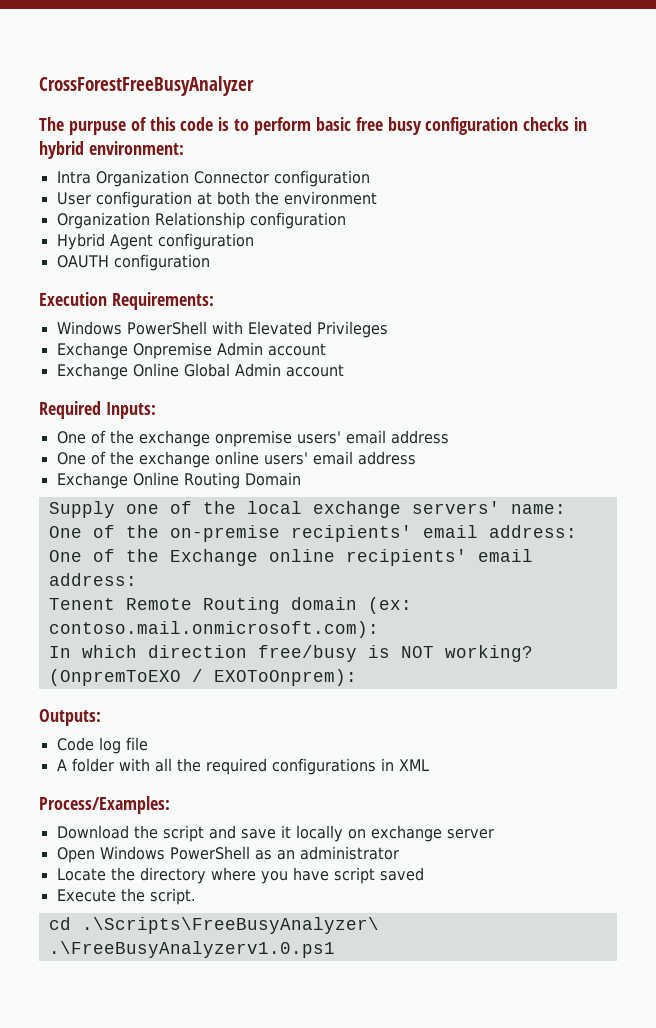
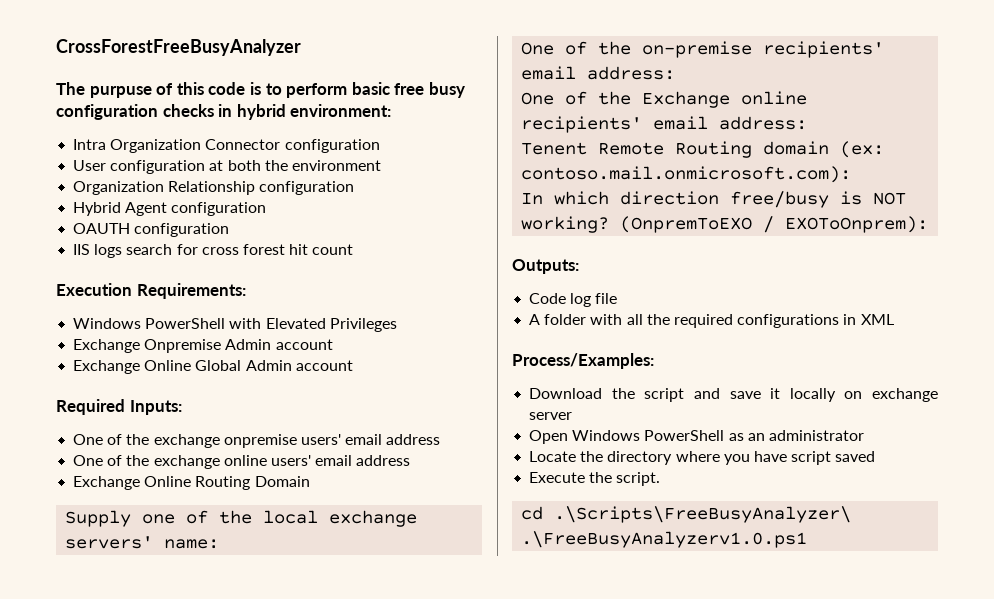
+ IIS logs search for cross forest hit count

